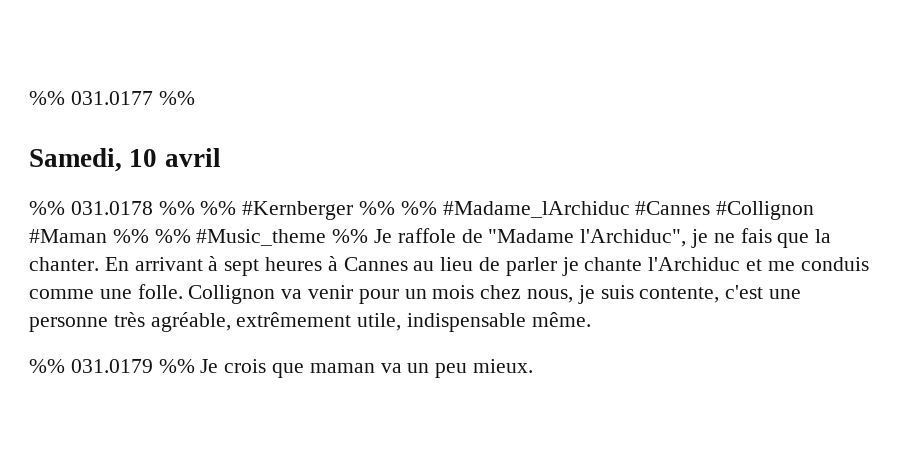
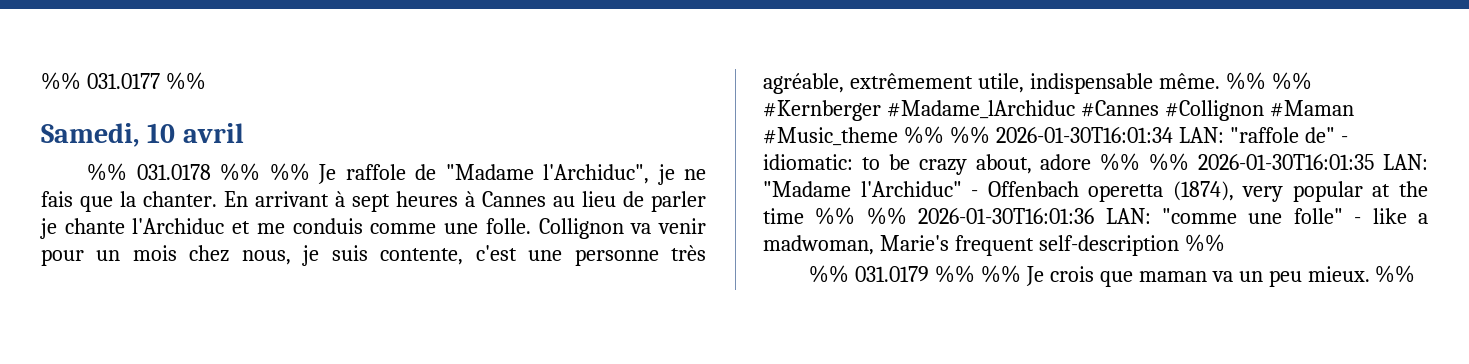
- %% 031.0178 %% %% #Kernberger %% %% #Madame_lArchiduc #Cannes #Collignon #Maman %% %% #Music_theme %% Je raffole de "Madame l'Archiduc", je ne fais que la chanter.
+ %% 031.0178 %% %% Je raffole de "Madame l'Archiduc", je ne fais que la chanter.
+ %% %% #Kernberger #Madame_lArchiduc #Cannes #Collignon #Maman #Music_theme %% %% 2026-01-30T16:01:34 LAN: "raffole de" - idiomatic: to be crazy about, adore %% %% 2026-01-30T16:01:35 LAN: "Madame l'Archiduc" - Offenbach operetta (1874), very popular at the time %% %% 2026-01-30T16:01:36 LAN: "comme une folle" - like a madwoman, Marie's frequent self-description %%
- %% 031.0179 %% Je crois que maman va un peu mieux.
+ %% 031.0179 %% %% Je crois que maman va un peu mieux. %%

